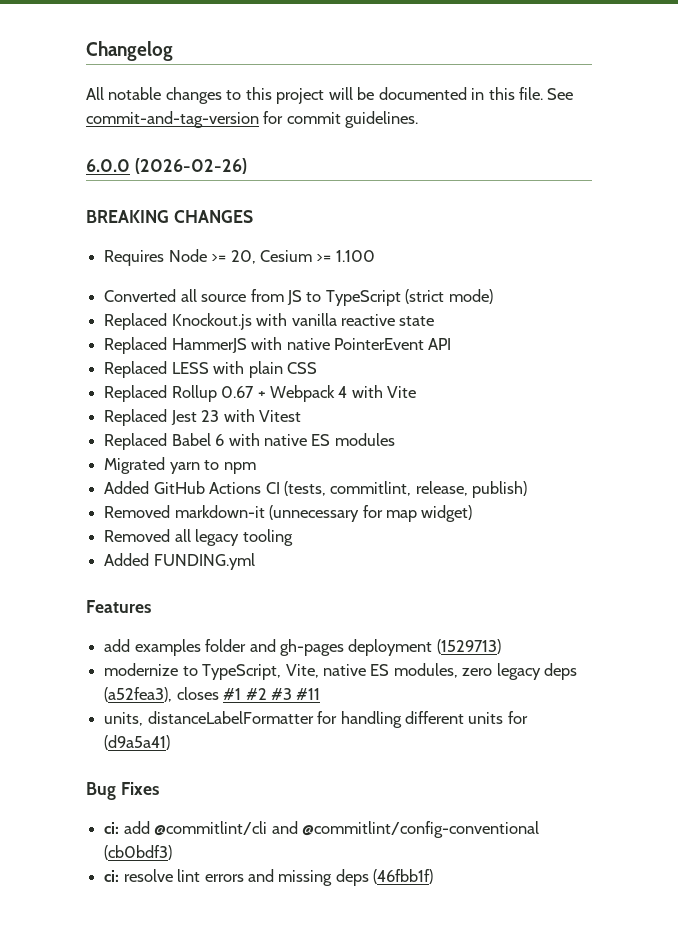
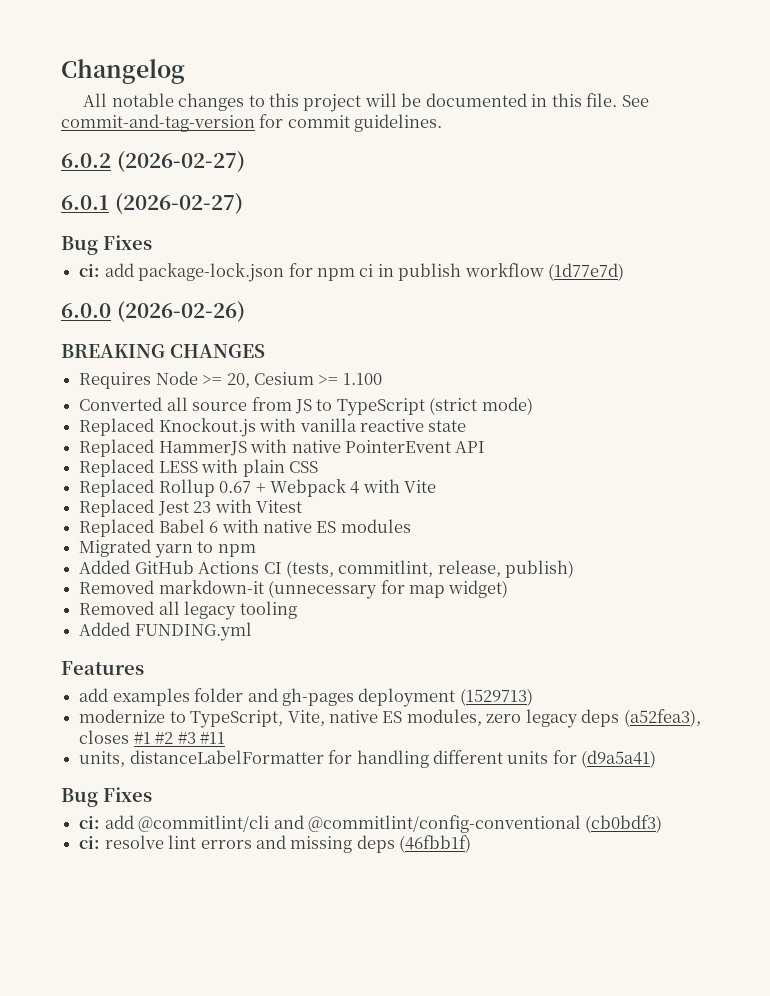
+ 6.0.2 (2026-02-27)
+ 6.0.1 (2026-02-27)
+ Bug Fixes
+ ci: add package-lock.json for npm ci in publish workflow (1d77e7d)

